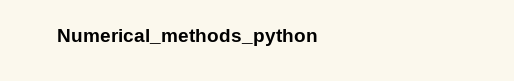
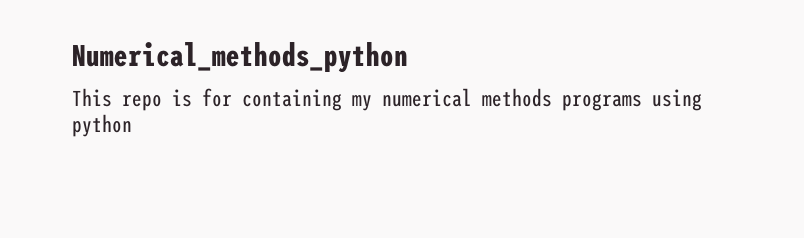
+ This repo is for containing my numerical methods programs using python

